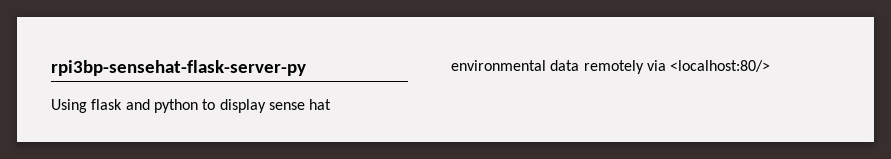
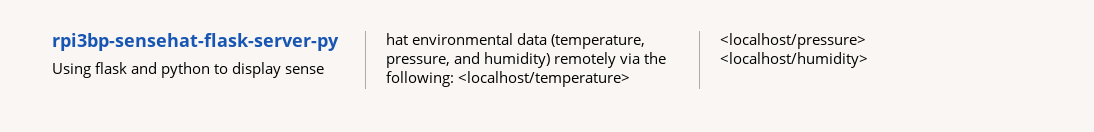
- Using flask and python to display sense hat environmental data remotely via <localhost:80/>
+ Using flask and python to display sense hat environmental data (temperature, pressure, and humidity) remotely via the following: <localhost/temperature> <localhost/pressure> <localhost/humidity>

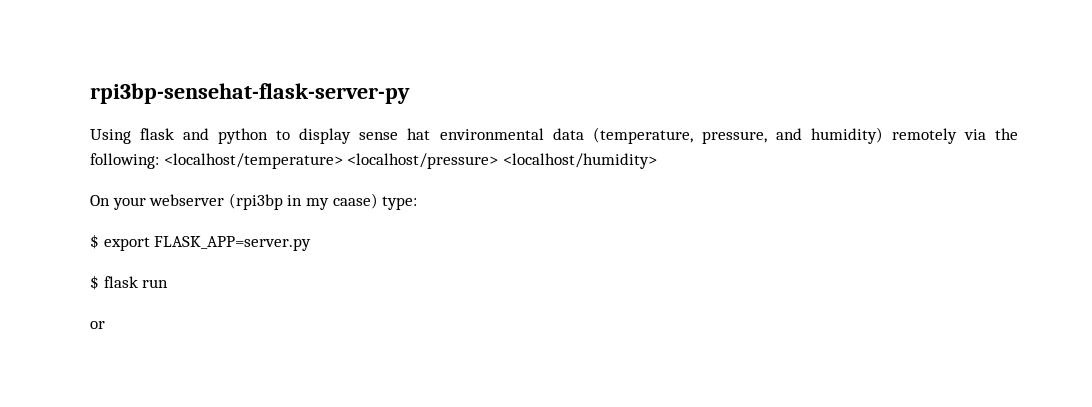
+ On your webserver (rpi3bp in my caase) type:
+ $ export FLASK_APP=server.py
+ $ flask run
+ or

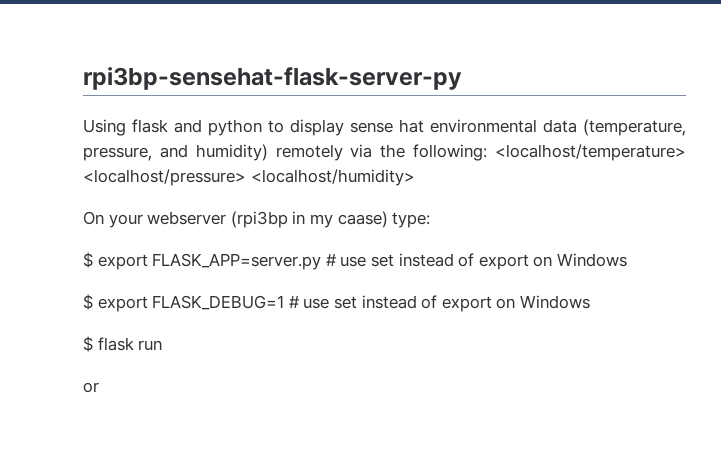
- $ export FLASK_APP=server.py
+ $ export FLASK_APP=server.py # use set instead of export on Windows
+ $ export FLASK_DEBUG=1 # use set instead of export on Windows

